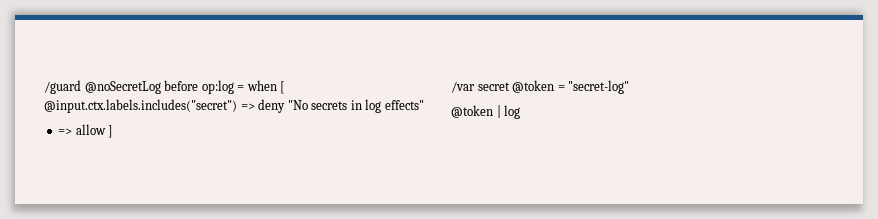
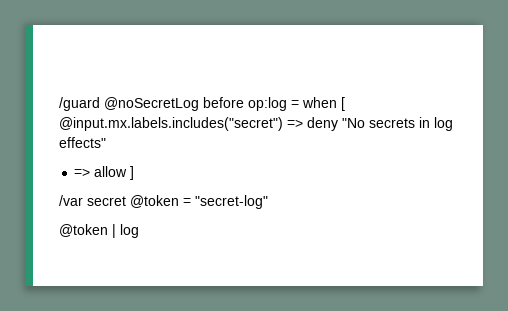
- /guard @noSecretLog before op:log = when [ @input.ctx.labels.includes("secret") => deny "No secrets in log effects"
+ /guard @noSecretLog before op:log = when [ @input.mx.labels.includes("secret") => deny "No secrets in log effects"

